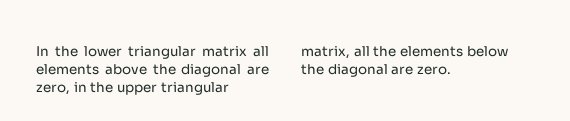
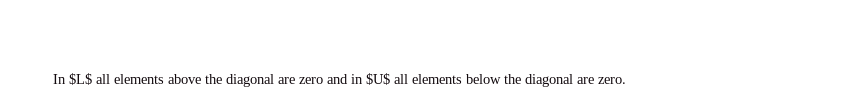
- In the lower triangular matrix all elements above the diagonal are zero, in the upper triangular matrix, all the elements below the diagonal are zero.
+ In $L$ all elements above the diagonal are zero and in $U$ all elements below the diagonal are zero.

